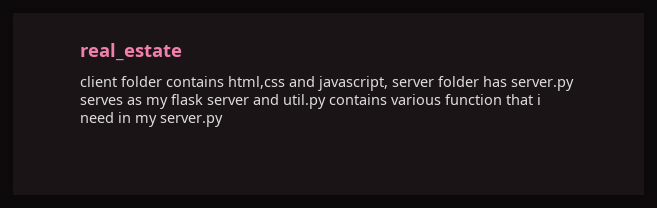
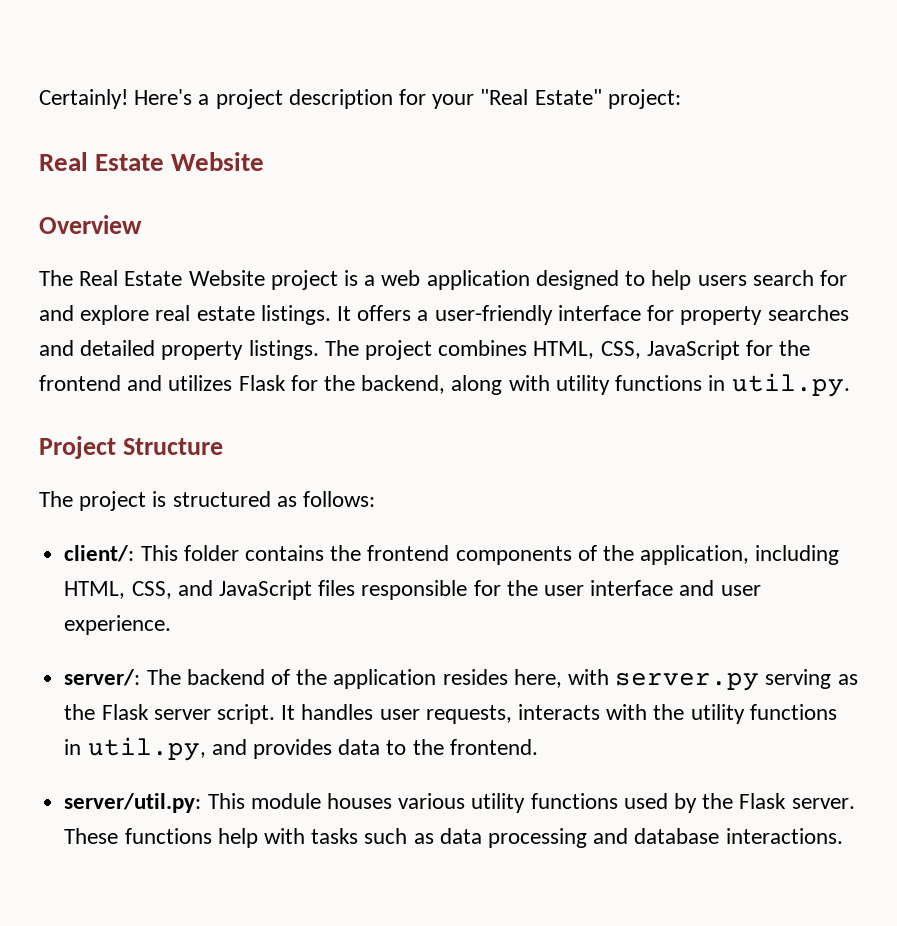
- real_estate
- client folder contains html,css and javascript, server folder has server.py serves as my flask server and util.py contains various function that i need in my server.py
+ Certainly! Here's a project description for your "Real Estate" project:
+ Real Estate Website
+ Overview
+ The Real Estate Website project is a web application designed to help users search for and explore real estate listings. It offers a user-friendly interface for property searches and detailed property listings. The project combines HTML, CSS, JavaScript for the frontend and utilizes Flask for the backend, along with utility functions in util.py.
+ Project Structure
+ The project is structured as follows:
+ client/: This folder contains the frontend components of the application, including HTML, CSS, and JavaScript files responsible for the user interface and user experience.
+ server/: The backend of the application resides here, with server.py serving as the Flask server script. It handles user requests, interacts with the utility functions in util.py, and provides data to the frontend.
+ server/util.py: This module houses various utility functions used by the Flask server. These functions help with tasks such as data processing and database interactions.

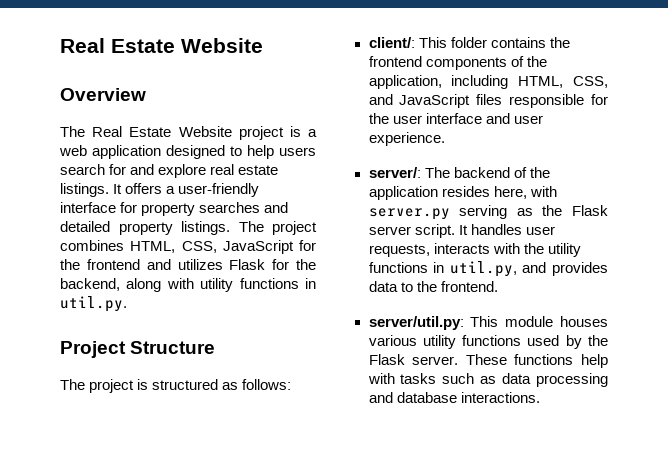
- Certainly! Here's a project description for your "Real Estate" project:

